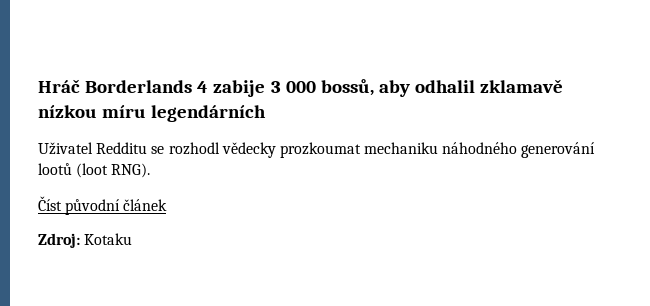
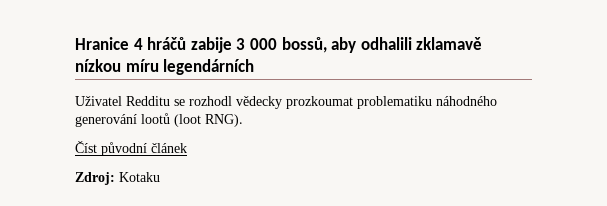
- Hráč Borderlands 4 zabije 3 000 bossů, aby odhalil zklamavě nízkou míru legendárních
+ Hranice 4 hráčů zabije 3 000 bossů, aby odhalili zklamavě nízkou míru legendárních
- Uživatel Redditu se rozhodl vědecky prozkoumat mechaniku náhodného generování lootů (loot RNG).
+ Uživatel Redditu se rozhodl vědecky prozkoumat problematiku náhodného generování lootů (loot RNG).

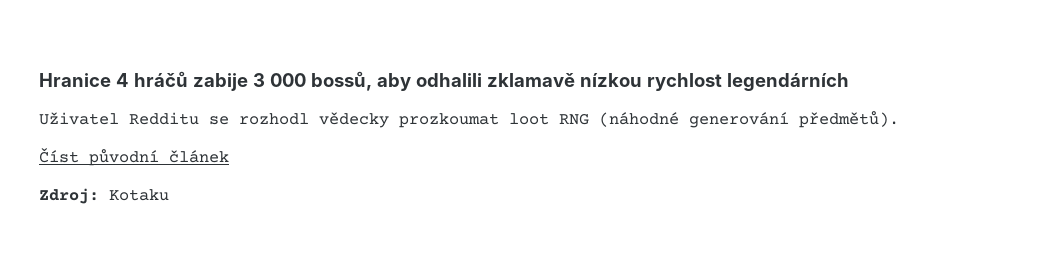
- Hranice 4 hráčů zabije 3 000 bossů, aby odhalili zklamavě nízkou míru legendárních
+ Hranice 4 hráčů zabije 3 000 bossů, aby odhalili zklamavě nízkou rychlost legendárních
- Uživatel Redditu se rozhodl vědecky prozkoumat problematiku náhodného generování lootů (loot RNG).
+ Uživatel Redditu se rozhodl vědecky prozkoumat loot RNG (náhodné generování předmětů).

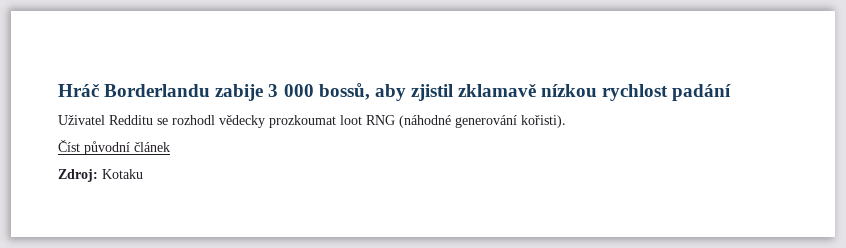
- Hranice 4 hráčů zabije 3 000 bossů, aby odhalili zklamavě nízkou rychlost legendárních
+ Hráč Borderlandu zabije 3 000 bossů, aby zjistil zklamavě nízkou rychlost padání
- Uživatel Redditu se rozhodl vědecky prozkoumat loot RNG (náhodné generování předmětů).
+ Uživatel Redditu se rozhodl vědecky prozkoumat loot RNG (náhodné generování kořisti).

